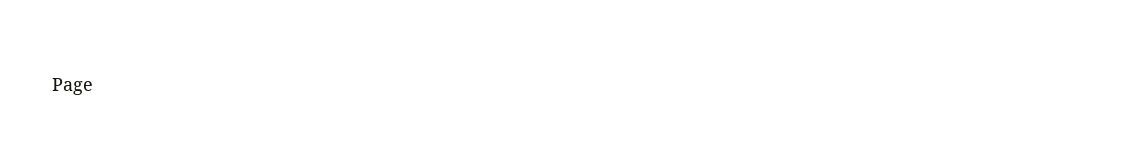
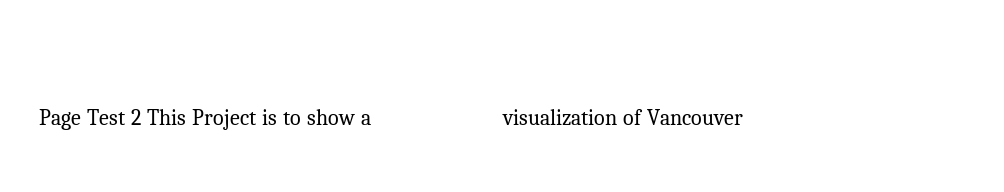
- Page
+ Page Test 2 This Project is to show a visualization of Vancouver

